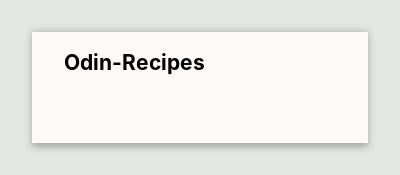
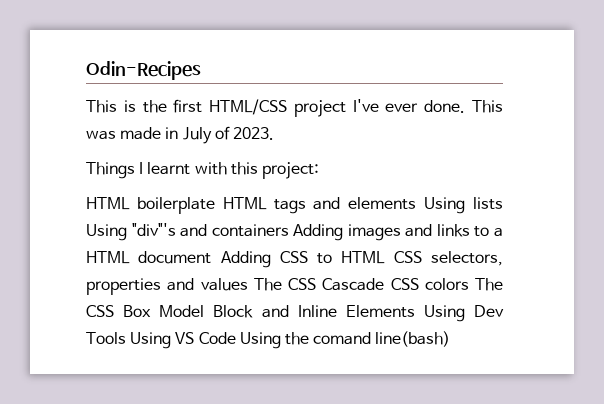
+ This is the first HTML/CSS project I've ever done. This was made in July of 2023.
+ Things I learnt with this project:
+ HTML boilerplate HTML tags and elements Using lists Using "div"'s and containers Adding images and links to a HTML document Adding CSS to HTML CSS selectors, properties and values The CSS Cascade CSS colors The CSS Box Model Block and Inline Elements Using Dev Tools Using VS Code Using the comand line(bash)

